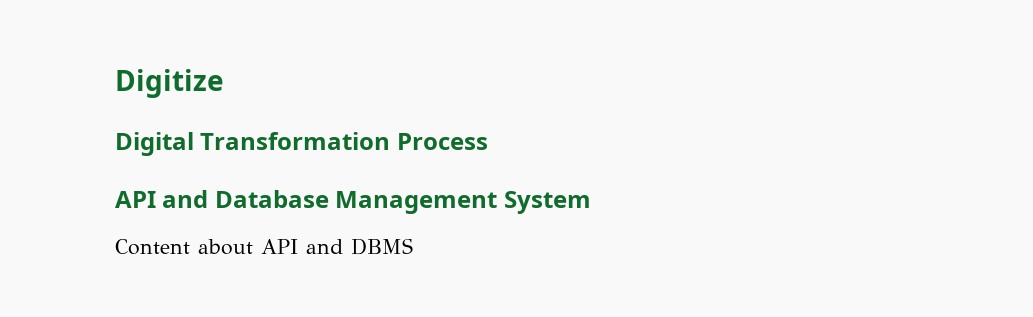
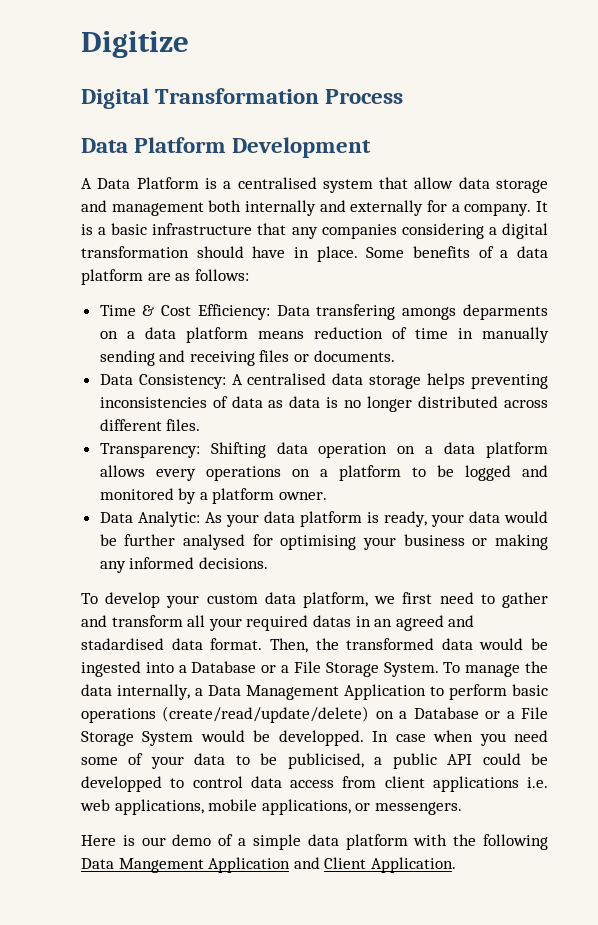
- API and Database Management System
- Content about API and DBMS
+ Data Platform Development
+ A Data Platform is a centralised system that allow data storage and management both internally and externally for a company. It is a basic infrastructure that any companies considering a digital transformation should have in place. Some benefits of a data platform are as follows:
+ Time & Cost Efficiency: Data transfering amongs deparments on a data platform means reduction of time in manually sending and receiving files or documents.
+ Data Consistency: A centralised data storage helps preventing inconsistencies of data as data is no longer distributed across different files.
+ Transparency: Shifting data operation on a data platform allows every operations on a platform to be logged and monitored by a platform owner.
+ Data Analytic: As your data platform is ready, your data would be further analysed for optimising your business or making any informed decisions.
+ To develop your custom data platform, we first need to gather and transform all your required datas in an agreed and stadardised data format. Then, the transformed data would be ingested into a Database or a File Storage System. To manage the data internally, a Data Management Application to perform basic operations (create/read/update/delete) on a Database or a File Storage System would be developped. In case when you need some of your data to be publicised, a public API could be developped to control data access from client applications i.e. web applications, mobile applications, or messengers.
+ Here is our demo of a simple data platform with the following Data Mangement Application and Client Application.

